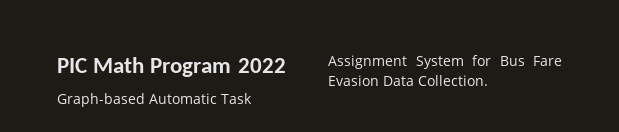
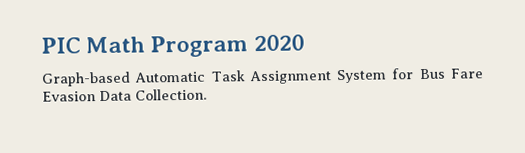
- PIC Math Program 2022
+ PIC Math Program 2020

